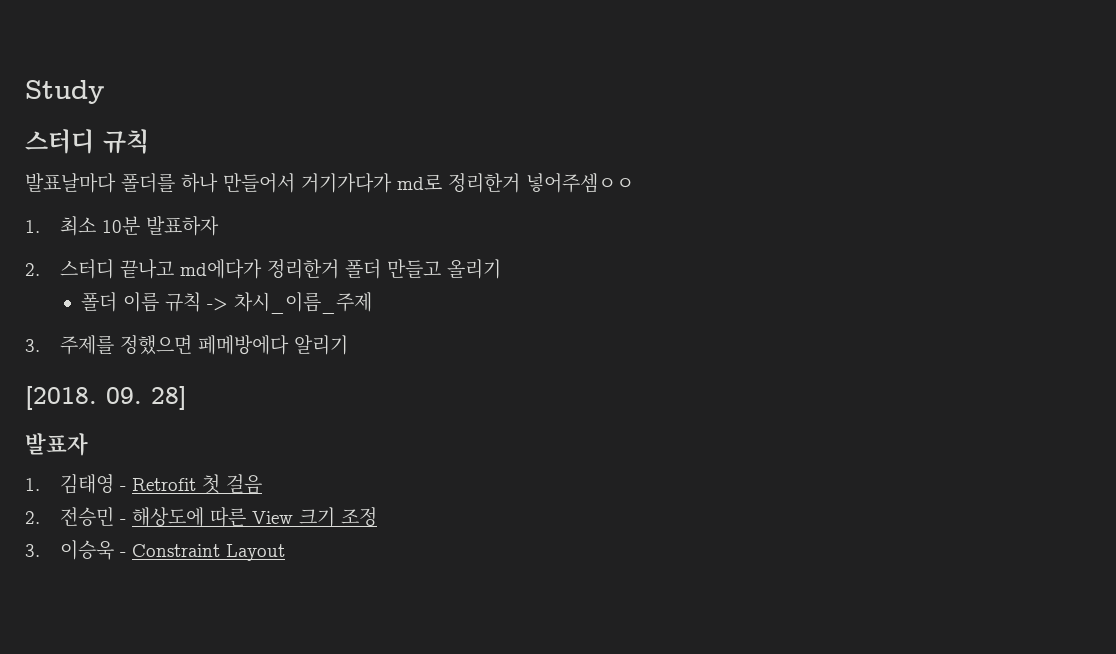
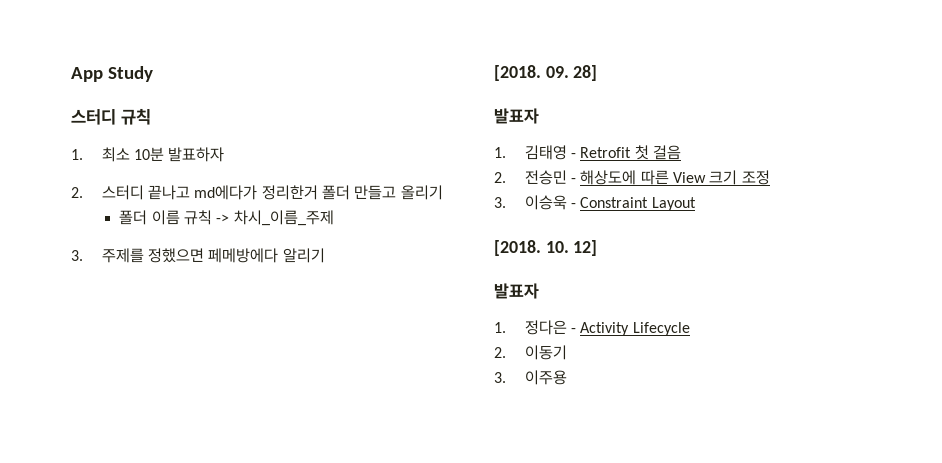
- Study
+ App Study
- 발표날마다 폴더를 하나 만들어서 거기가다가 md로 정리한거 넣어주셈ㅇㅇ
+ [2018. 10. 12]
+ 발표자
+ 1. 정다은 - Activity Lifecycle
+ 2. 이동기
+ 3. 이주용

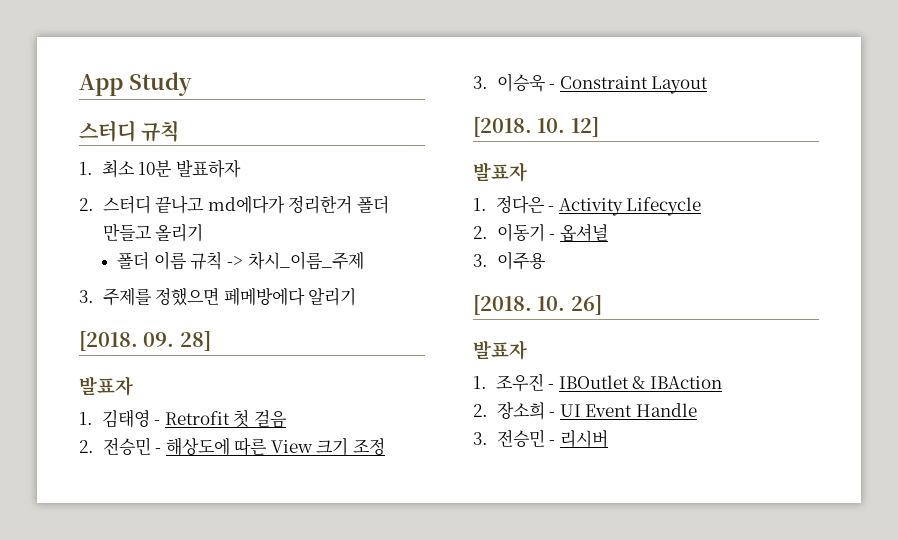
- 2. 이동기
+ 2. 이동기 - 옵셔널
+ [2018. 10. 26]
+ 발표자
+ 1. 조우진 - IBOutlet & IBAction
+ 2. 장소희 - UI Event Handle
+ 3. 전승민 - 리시버

